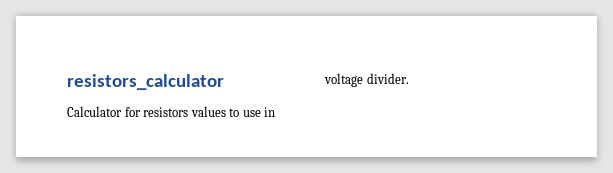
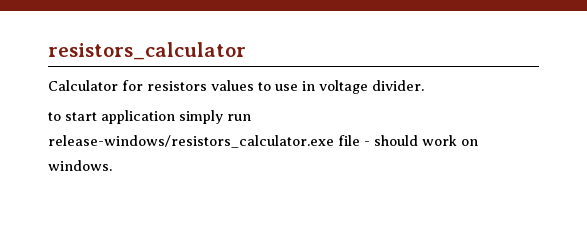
+ to start application simply run release-windows/resistors_calculator.exe file - should work on windows.

